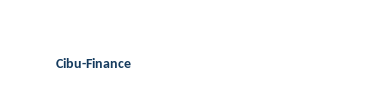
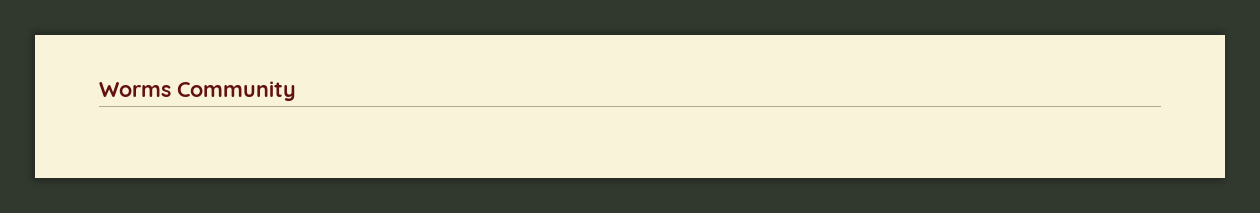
- Cibu-Finance
+ Worms Community

